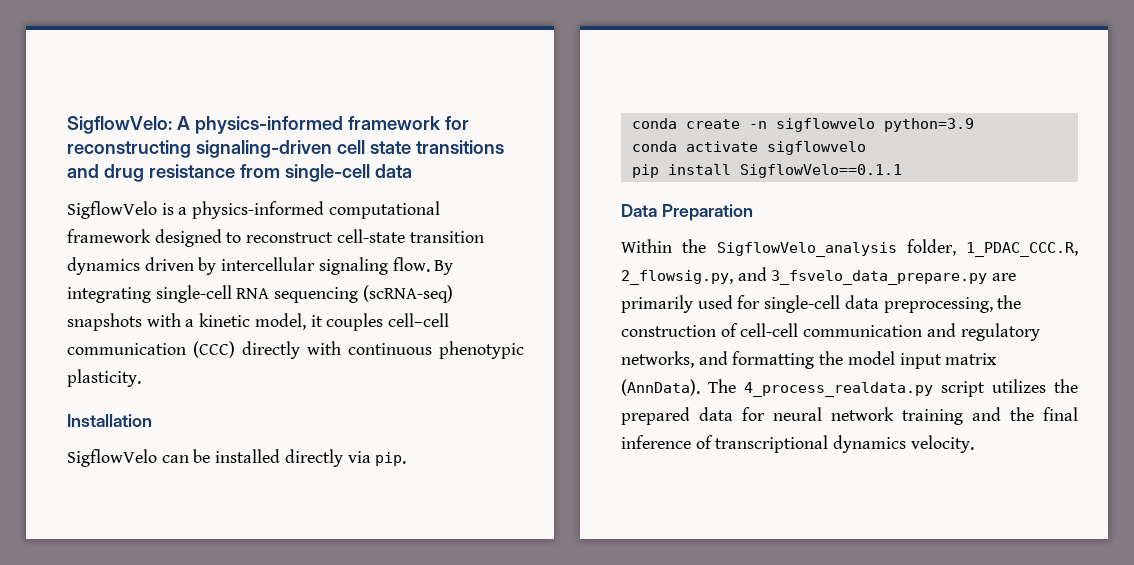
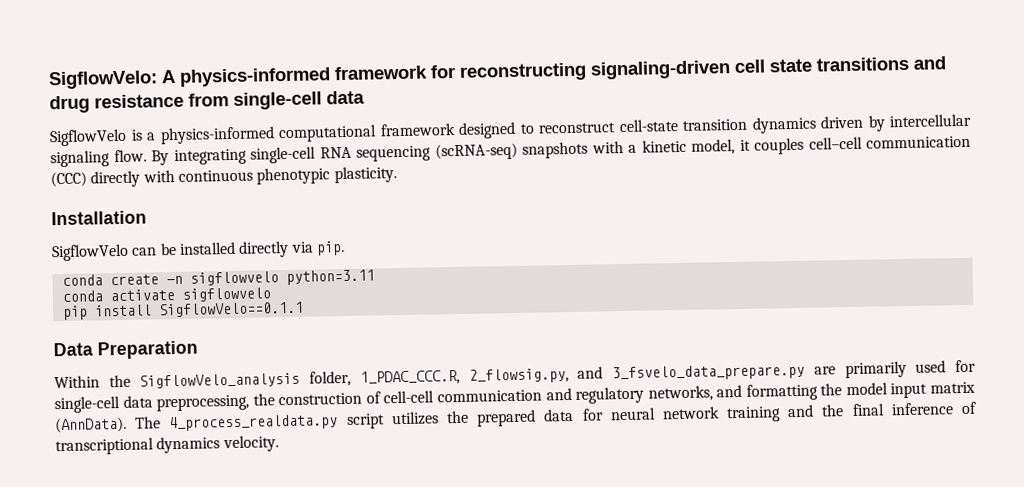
- conda create -n sigflowvelo python=3.9
+ conda create -n sigflowvelo python=3.11

